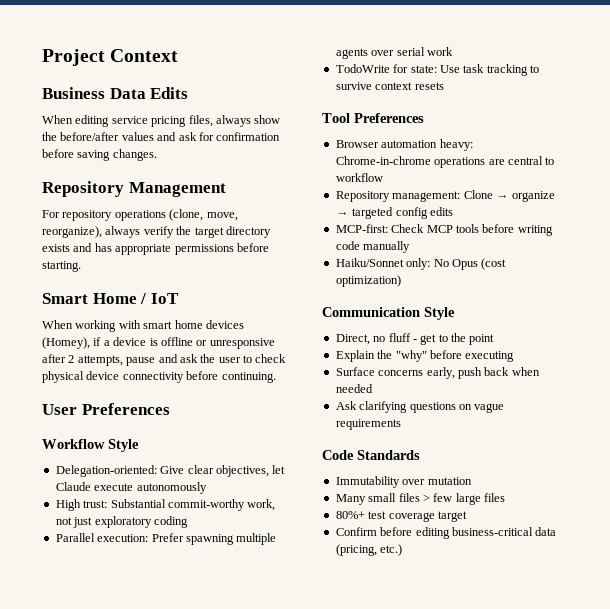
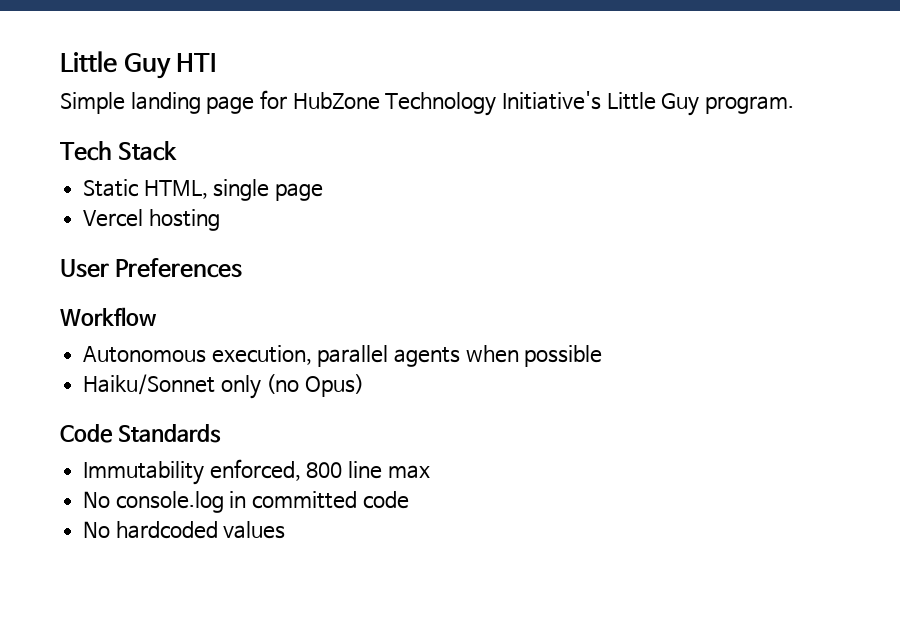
- Project Context
- Business Data Edits
- When editing service pricing files, always show the before/after values and ask for confirmation before saving changes.
- Repository Management
- For repository operations (clone, move, reorganize), always verify the target directory exists and has appropriate permissions before starting.
- Smart Home / IoT
- When working with smart home devices (Homey), if a device is offline or unresponsive after 2 attempts, pause and ask the user to check physical device connectivity before continuing.
+ Little Guy HTI
+ Simple landing page for HubZone Technology Initiative's Little Guy program.
+ Tech Stack
+ Static HTML, single page
+ Vercel hosting
  User Preferences
- Workflow Style
- Delegation-oriented: Give clear objectives, let Claude execute autonomously
- High trust: Substantial commit-worthy work, not just exploratory coding
- Parallel execution: Prefer spawning multiple agents over serial work
- TodoWrite for state: Use task tracking to survive context resets
- Tool Preferences
- Browser automation heavy: Chrome-in-chrome operations are central to workflow
- Repository management: Clone → organize → targeted config edits
- MCP-first: Check MCP tools before writing code manually
- Haiku/Sonnet only: No Opus (cost optimization)
- Communication Style
- Direct, no fluff - get to the point
- Explain the "why" before executing
- Surface concerns early, push back when needed
- Ask clarifying questions on vague requirements
+ Workflow
+ Autonomous execution, parallel agents when possible
+ Haiku/Sonnet only (no Opus)
  Code Standards
- Immutability over mutation
- Many small files > few large files
- 80%+ test coverage target
- Confirm before editing business-critical data (pricing, etc.)
+ Immutability enforced, 800 line max
+ No console.log in committed code
+ No hardcoded values

